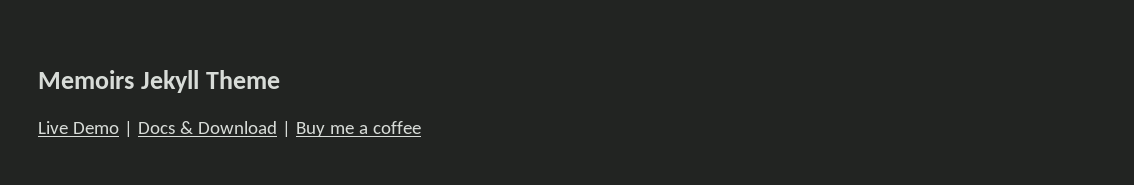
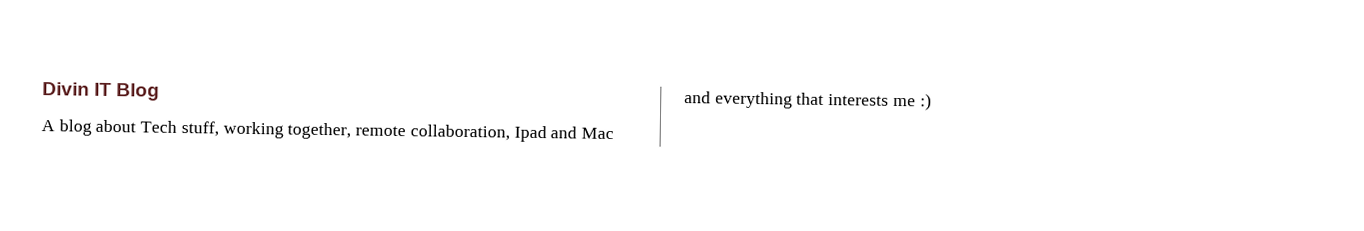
- Memoirs Jekyll Theme
- Live Demo | Docs & Download | Buy me a coffee
+ Divin IT Blog
+ A blog about Tech stuff, working together, remote collaboration, Ipad and Mac and everything that interests me :)

